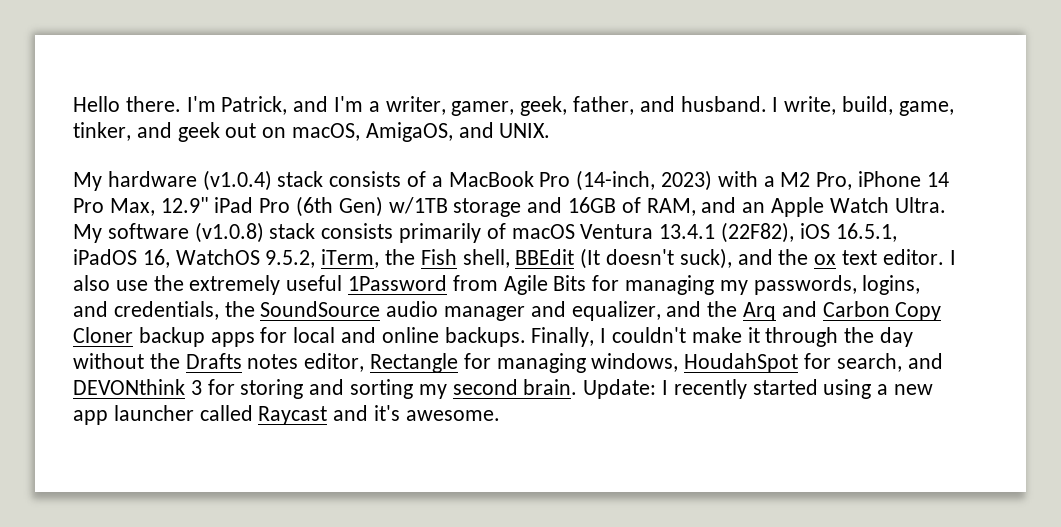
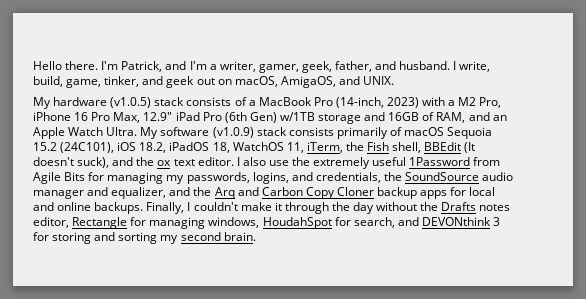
- My hardware (v1.0.4) stack consists of a MacBook Pro (14-inch, 2023) with a M2 Pro, iPhone 14 Pro Max, 12.9" iPad Pro (6th Gen) w/1TB storage and 16GB of RAM, and an Apple Watch Ultra.
+ My hardware (v1.0.5) stack consists of a MacBook Pro (14-inch, 2023) with a M2 Pro, iPhone 16 Pro Max, 12.9" iPad Pro (6th Gen) w/1TB storage and 16GB of RAM, and an Apple Watch Ultra.
- My software (v1.0.8) stack consists primarily of macOS Ventura 13.4.1 (22F82), iOS 16.5.1, iPadOS 16, WatchOS 9.5.2, iTerm, the Fish shell, BBEdit (It doesn't suck), and the ox text editor.
+ My software (v1.0.9) stack consists primarily of macOS Sequoia 15.2 (24C101), iOS 18.2, iPadOS 18, WatchOS 11, iTerm, the Fish shell, BBEdit (It doesn't suck), and the ox text editor.
- Update: I recently started using a new app launcher called Raycast and it's awesome.

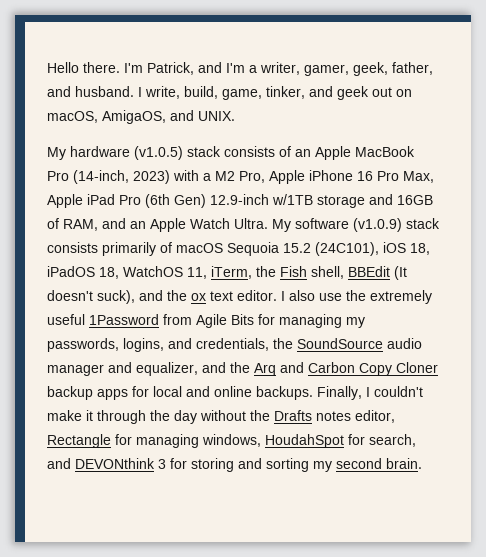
- My hardware (v1.0.5) stack consists of a MacBook Pro (14-inch, 2023) with a M2 Pro, iPhone 16 Pro Max, 12.9" iPad Pro (6th Gen) w/1TB storage and 16GB of RAM, and an Apple Watch Ultra.
+ My hardware (v1.0.5) stack consists of an Apple MacBook Pro (14-inch, 2023) with a M2 Pro, Apple iPhone 16 Pro Max, Apple iPad Pro (6th Gen) 12.9-inch w/1TB storage and 16GB of RAM, and an Apple Watch Ultra.
- My software (v1.0.9) stack consists primarily of macOS Sequoia 15.2 (24C101), iOS 18.2, iPadOS 18, WatchOS 11, iTerm, the Fish shell, BBEdit (It doesn't suck), and the ox text editor.
+ My software (v1.0.9) stack consists primarily of macOS Sequoia 15.2 (24C101), iOS 18, iPadOS 18, WatchOS 11, iTerm, the Fish shell, BBEdit (It doesn't suck), and the ox text editor.

